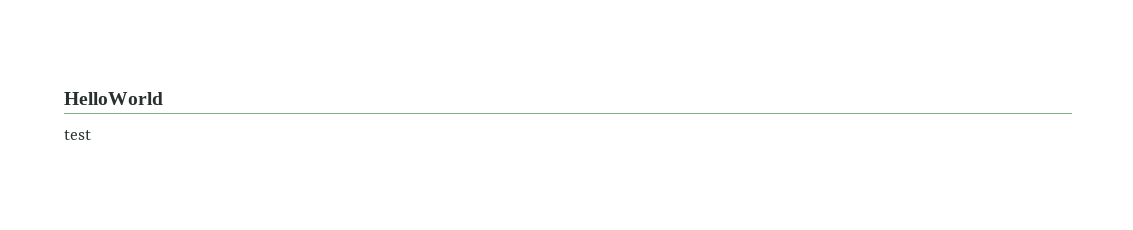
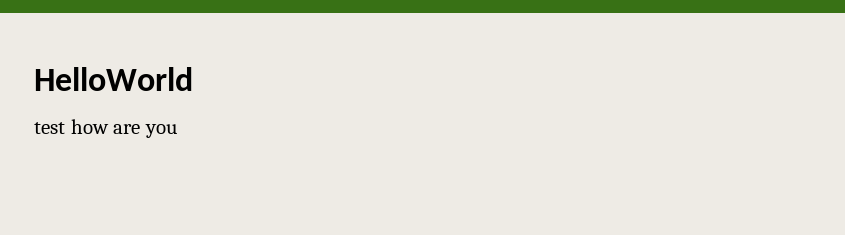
- test
+ test how are you

